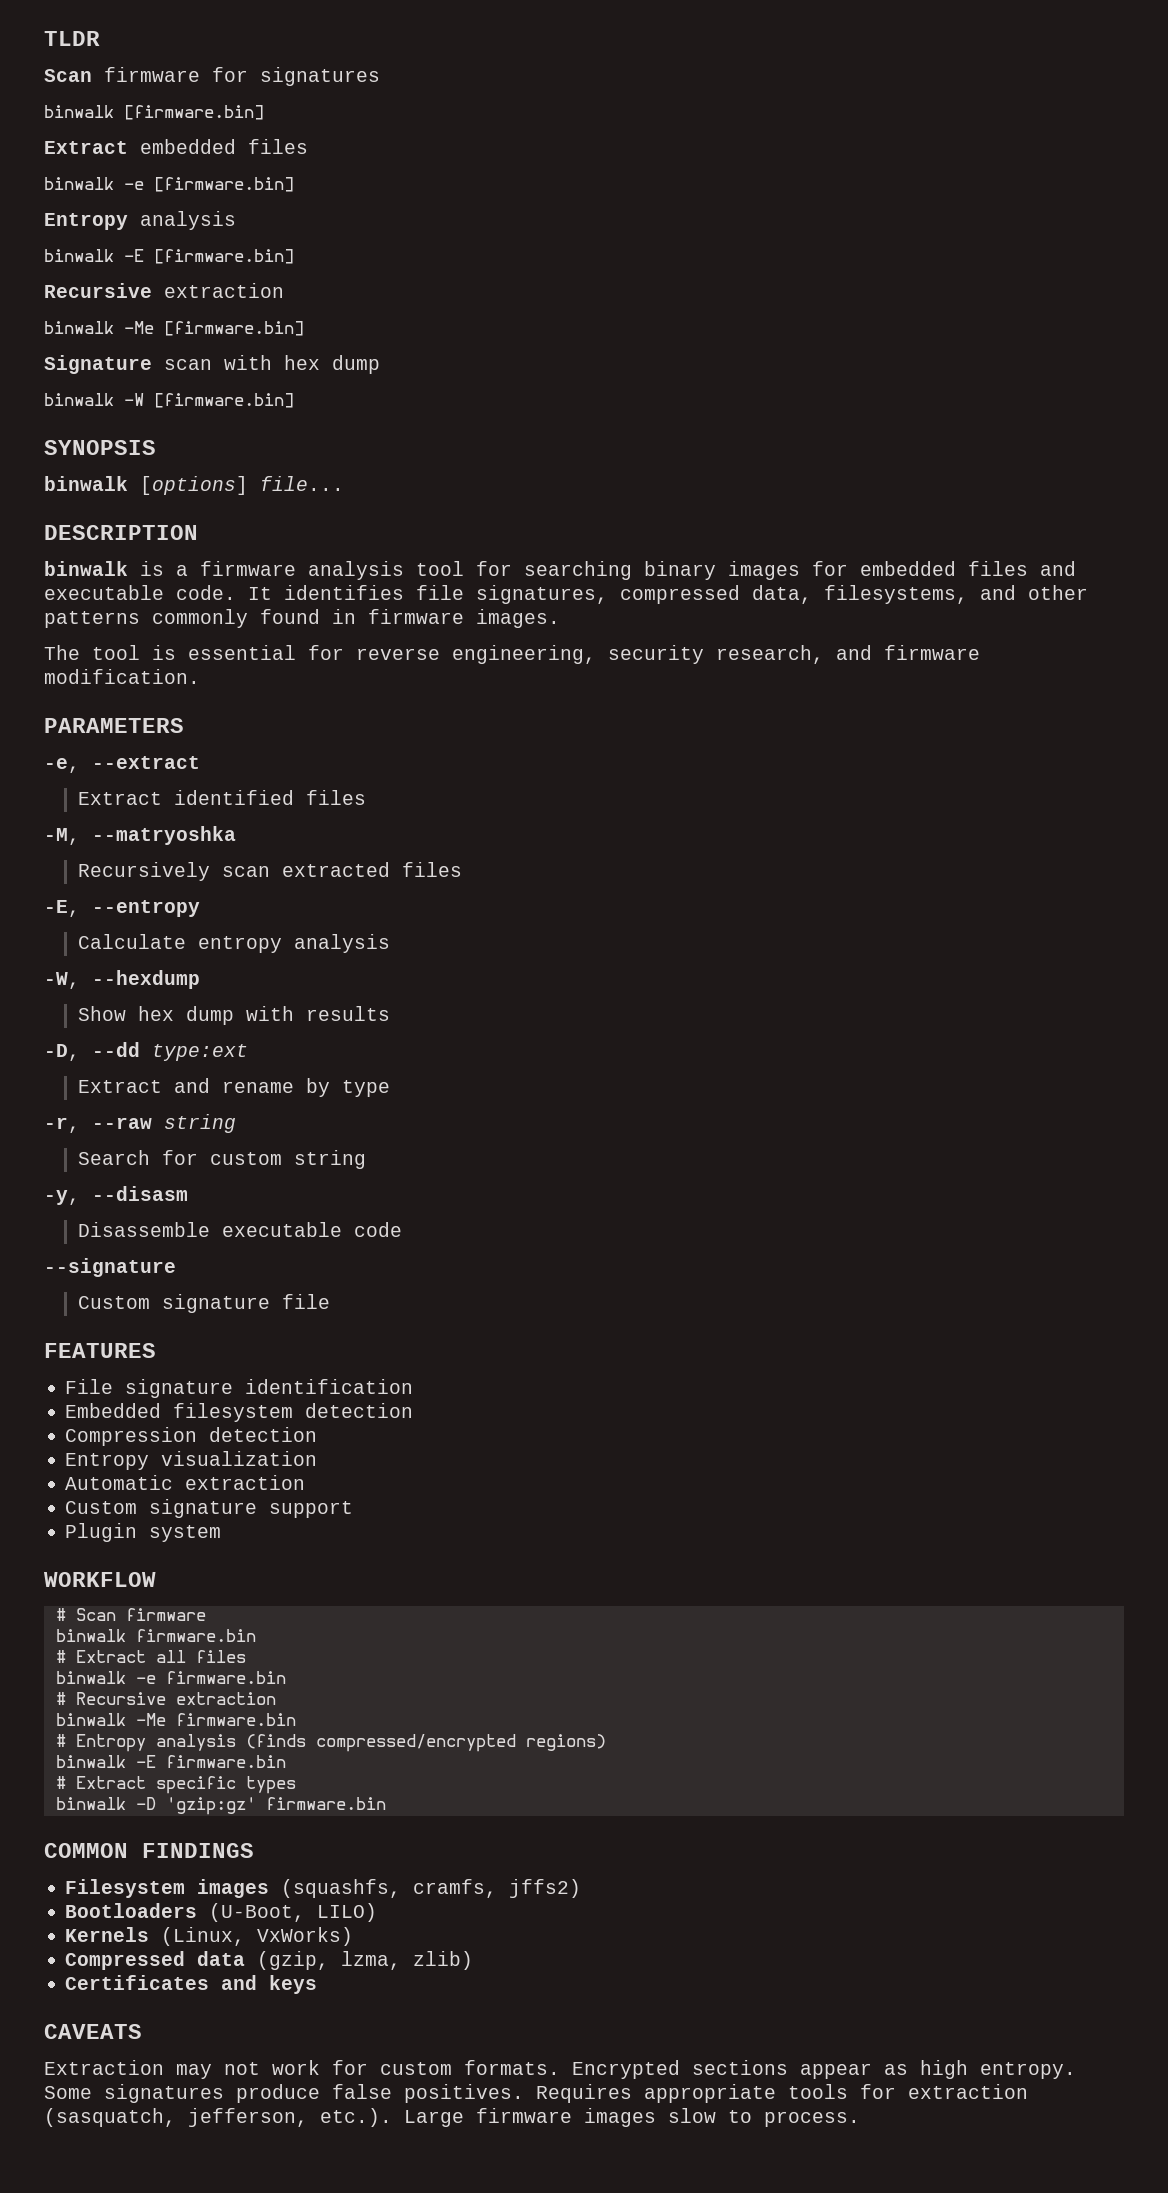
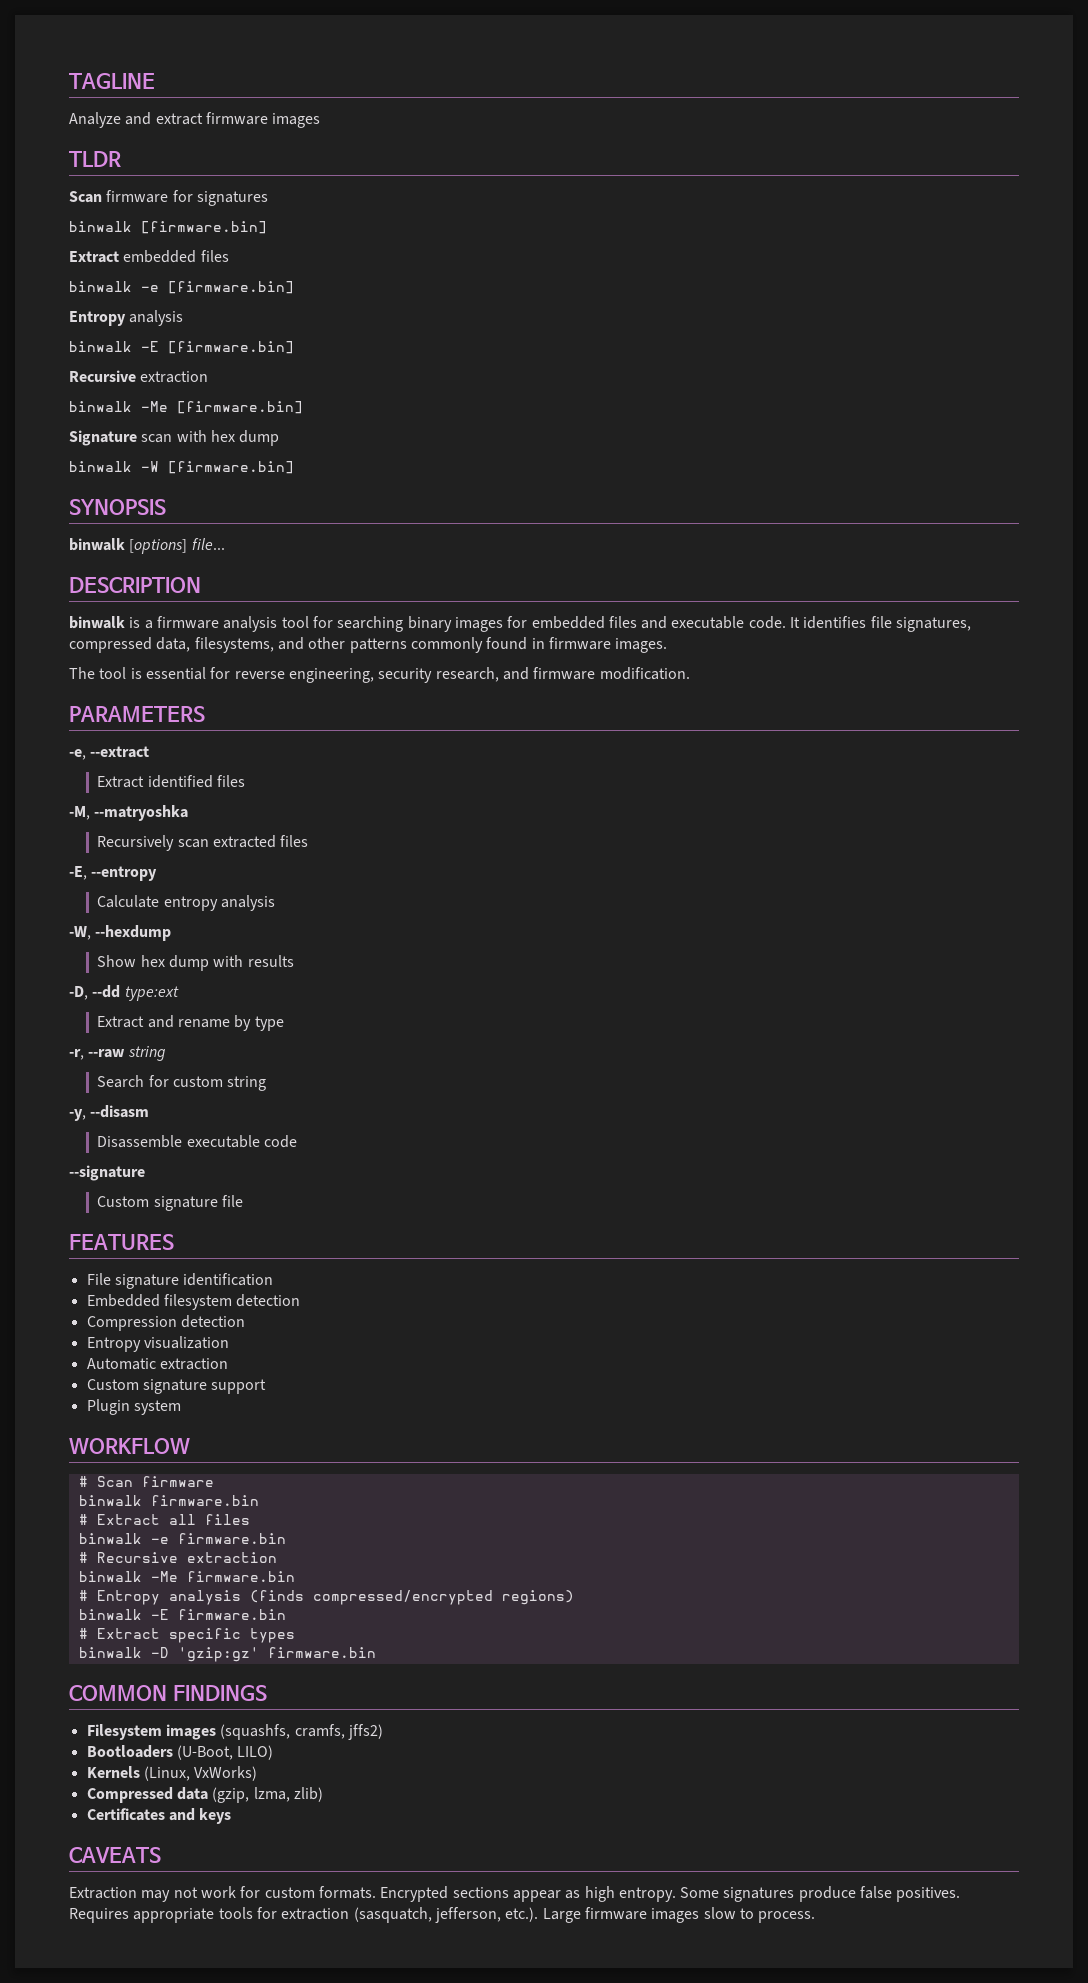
+ TAGLINE
+ Analyze and extract firmware images

